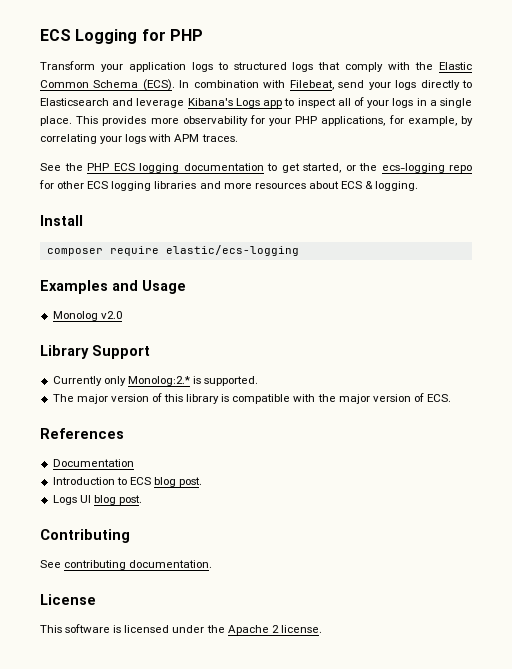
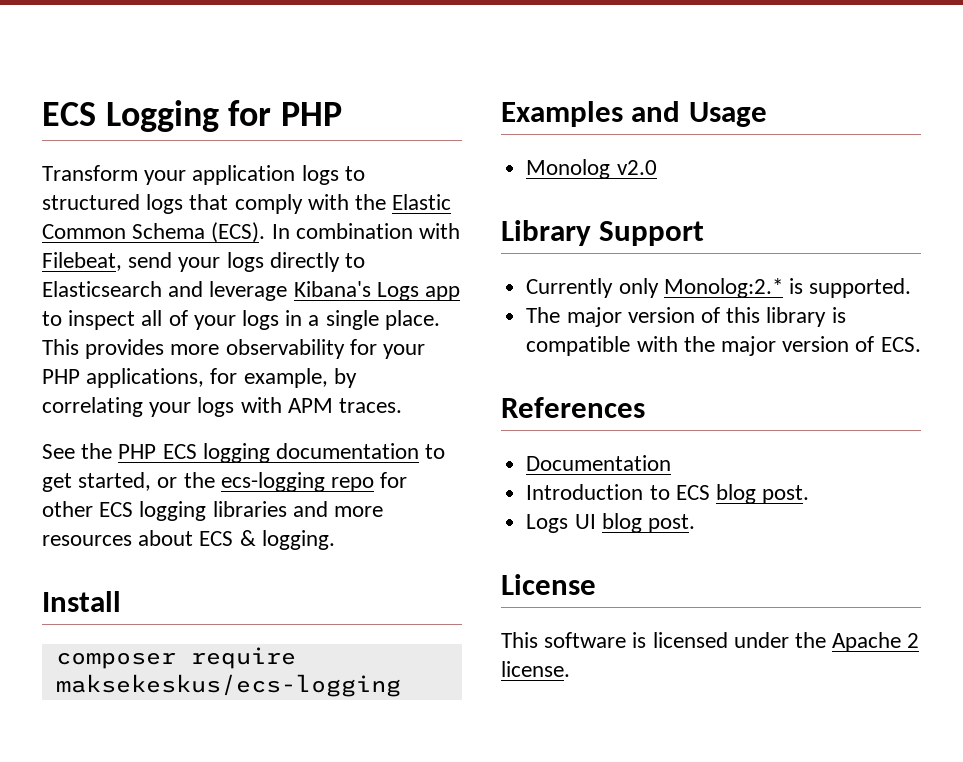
- composer require elastic/ecs-logging
+ composer require maksekeskus/ecs-logging
- Contributing
- See contributing documentation.

